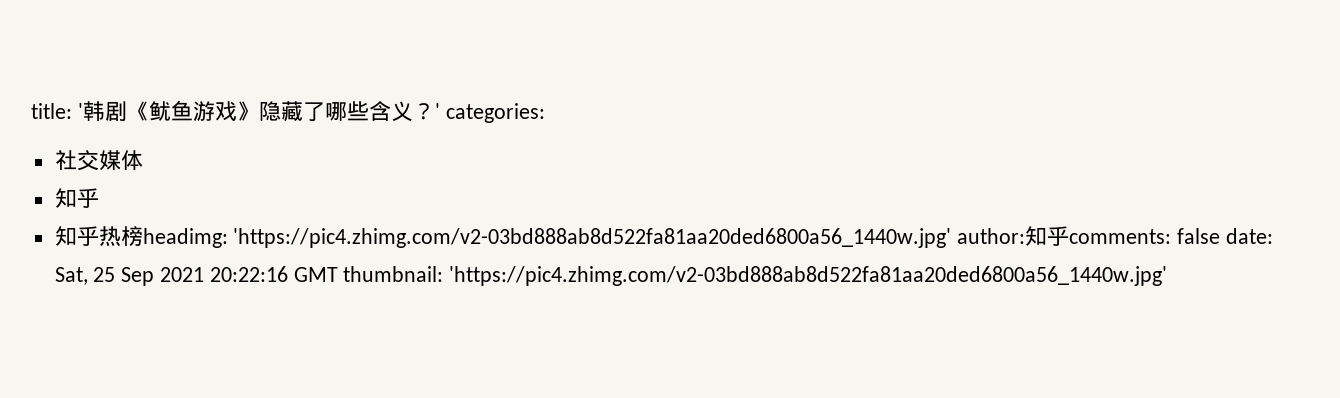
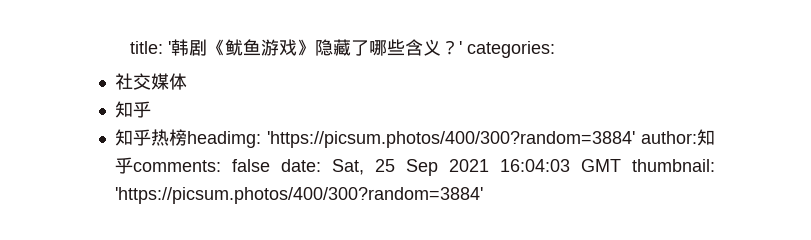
- 知乎热榜headimg: 'https://pic4.zhimg.com/v2-03bd888ab8d522fa81aa20ded6800a56_1440w.jpg' author:知乎comments: false date: Sat, 25 Sep 2021 20:22:16 GMT thumbnail: 'https://pic4.zhimg.com/v2-03bd888ab8d522fa81aa20ded6800a56_1440w.jpg'
+ 知乎热榜headimg: 'https://picsum.photos/400/300?random=3884' author:知乎comments: false date: Sat, 25 Sep 2021 16:04:03 GMT thumbnail: 'https://picsum.photos/400/300?random=3884'

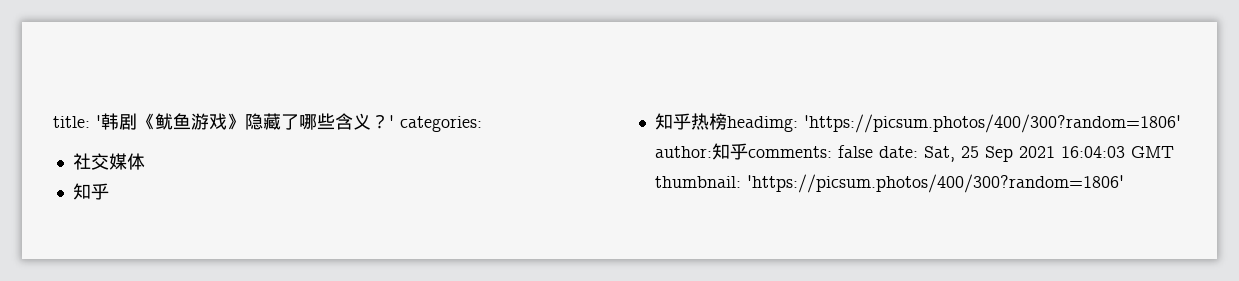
- 知乎热榜headimg: 'https://picsum.photos/400/300?random=3884' author:知乎comments: false date: Sat, 25 Sep 2021 16:04:03 GMT thumbnail: 'https://picsum.photos/400/300?random=3884'
+ 知乎热榜headimg: 'https://picsum.photos/400/300?random=1806' author:知乎comments: false date: Sat, 25 Sep 2021 16:04:03 GMT thumbnail: 'https://picsum.photos/400/300?random=1806'

